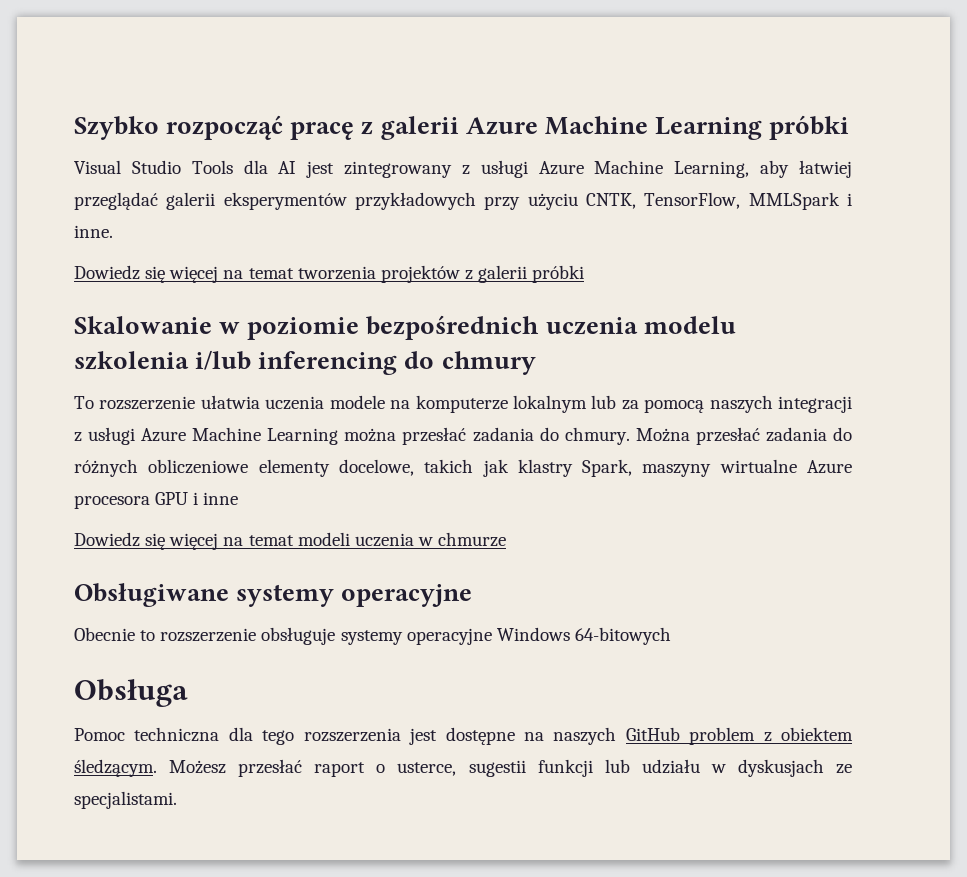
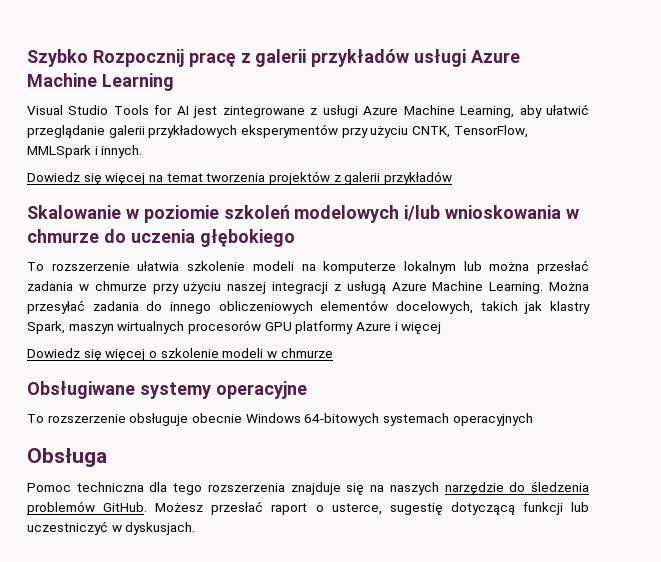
- Szybko rozpocząć pracę z galerii Azure Machine Learning próbki
+ Szybko Rozpocznij pracę z galerii przykładów usługi Azure Machine Learning
- Visual Studio Tools dla AI jest zintegrowany z usługi Azure Machine Learning, aby łatwiej przeglądać galerii eksperymentów przykładowych przy użyciu CNTK, TensorFlow, MMLSpark i inne.
+ Visual Studio Tools for AI jest zintegrowane z usługi Azure Machine Learning, aby ułatwić przeglądanie galerii przykładowych eksperymentów przy użyciu CNTK, TensorFlow, MMLSpark i innych.
- Dowiedz się więcej na temat tworzenia projektów z galerii próbki
+ Dowiedz się więcej na temat tworzenia projektów z galerii przykładów
- Skalowanie w poziomie bezpośrednich uczenia modelu szkolenia i/lub inferencing do chmury
+ Skalowanie w poziomie szkoleń modelowych i/lub wnioskowania w chmurze do uczenia głębokiego
- To rozszerzenie ułatwia uczenia modele na komputerze lokalnym lub za pomocą naszych integracji z usługi Azure Machine Learning można przesłać zadania do chmury. Można przesłać zadania do różnych obliczeniowe elementy docelowe, takich jak klastry Spark, maszyny wirtualne Azure procesora GPU i inne
- Dowiedz się więcej na temat modeli uczenia w chmurze
+ To rozszerzenie ułatwia szkolenie modeli na komputerze lokalnym lub można przesłać zadania w chmurze przy użyciu naszej integracji z usługą Azure Machine Learning. Można przesyłać zadania do innego obliczeniowych elementów docelowych, takich jak klastry Spark, maszyn wirtualnych procesorów GPU platformy Azure i więcej
+ Dowiedz się więcej o szkolenie modeli w chmurze
- Obecnie to rozszerzenie obsługuje systemy operacyjne Windows 64-bitowych
+ To rozszerzenie obsługuje obecnie Windows 64-bitowych systemach operacyjnych
- Pomoc techniczna dla tego rozszerzenia jest dostępne na naszych GitHub problem z obiektem śledzącym.
+ Pomoc techniczna dla tego rozszerzenia znajduje się na naszych narzędzie do śledzenia problemów GitHub.
- Możesz przesłać raport o usterce, sugestii funkcji lub udziału w dyskusjach ze specjalistami.
+ Możesz przesłać raport o usterce, sugestię dotyczącą funkcji lub uczestniczyć w dyskusjach.

